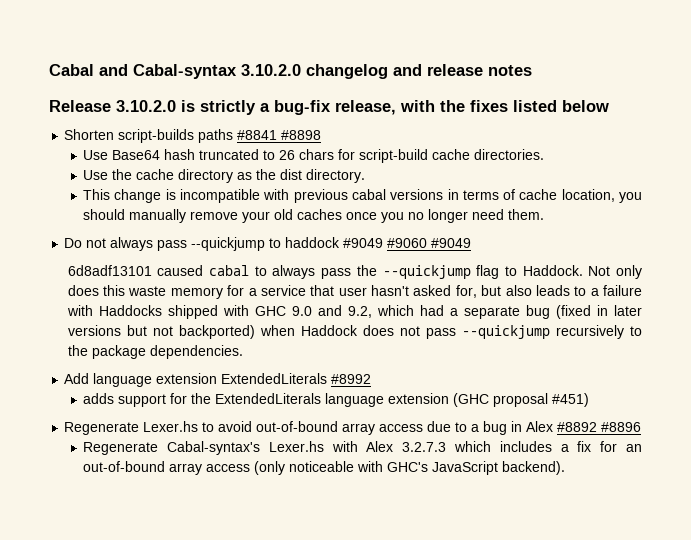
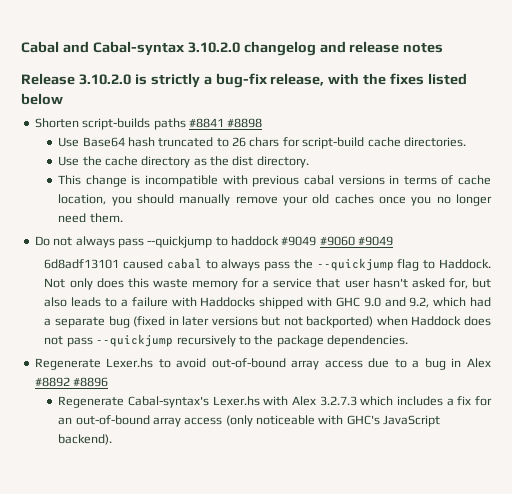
- Add language extension ExtendedLiterals #8992
- adds support for the ExtendedLiterals language extension (GHC proposal #451)

